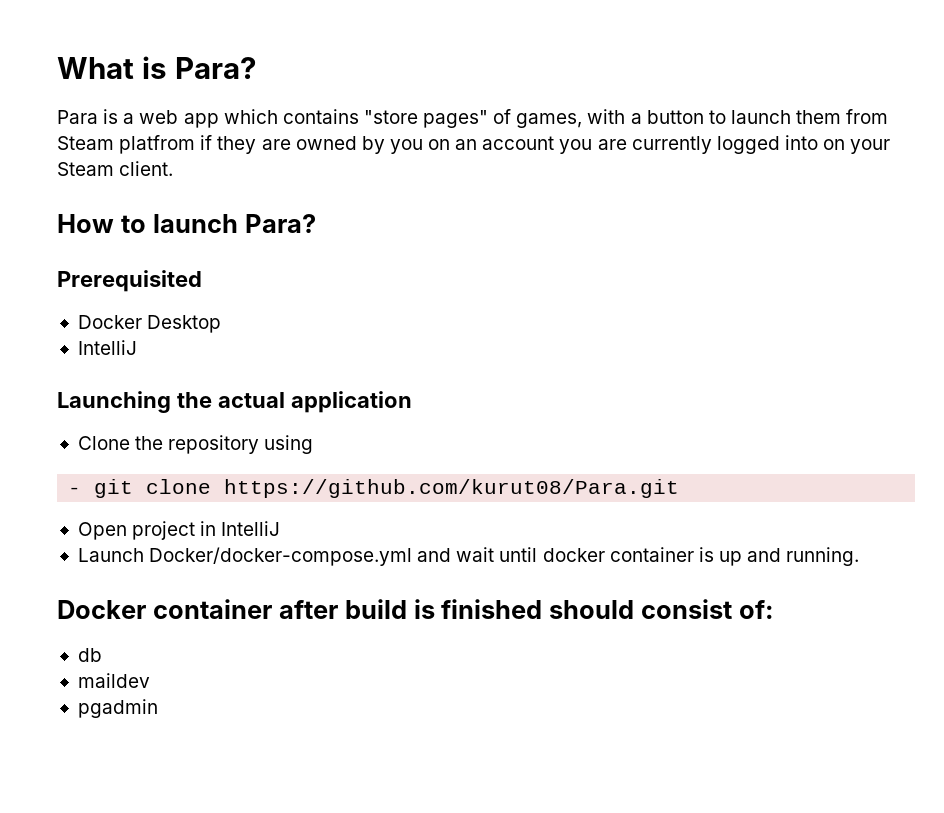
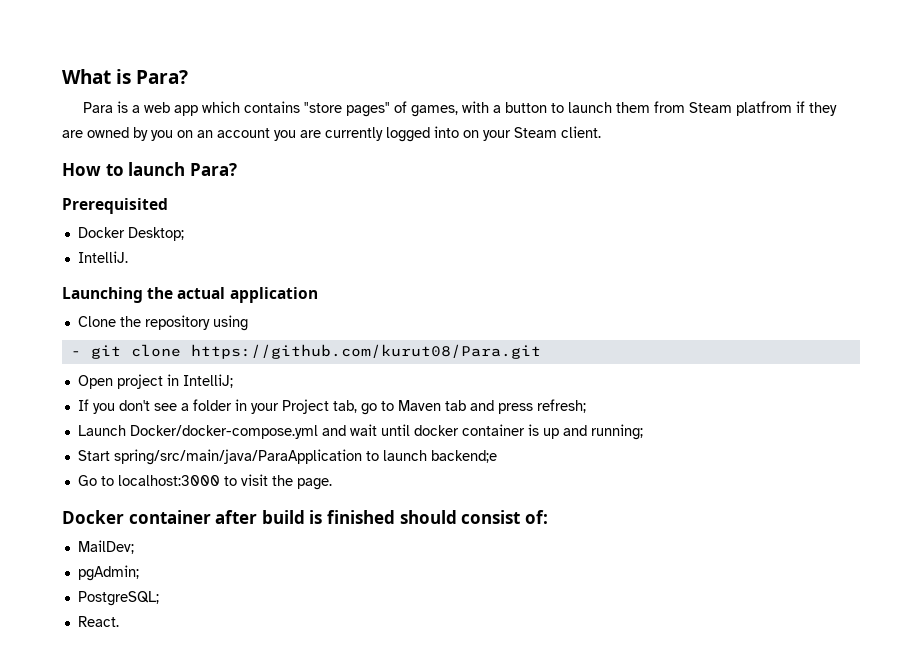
- Docker Desktop
- IntelliJ
+ Docker Desktop;
+ IntelliJ.
- Open project in IntelliJ
+ Open project in IntelliJ;
+ If you don't see a folder in your Project tab, go to Maven tab and press refresh;
- Launch Docker/docker-compose.yml and wait until docker container is up and running.
+ Launch Docker/docker-compose.yml and wait until docker container is up and running;
+ Start spring/src/main/java/ParaApplication to launch backend;e
+ Go to localhost:3000 to visit the page.
- db
- maildev
- pgadmin
+ MailDev;
+ pgAdmin;
+ PostgreSQL;
+ React.

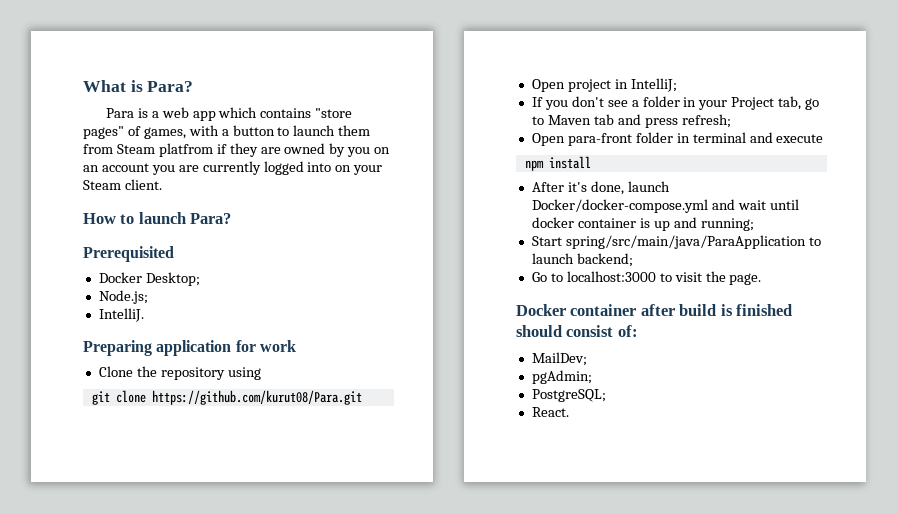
+ Node.js;
- Launching the actual application
+ Preparing application for work
- - git clone https://github.com/kurut08/Para.git
+ git clone https://github.com/kurut08/Para.git
- Launch Docker/docker-compose.yml and wait until docker container is up and running;
+ Open para-front folder in terminal and execute
+ npm install
+ After it's done, launch Docker/docker-compose.yml and wait until docker container is up and running;
- Start spring/src/main/java/ParaApplication to launch backend;e
+ Start spring/src/main/java/ParaApplication to launch backend;

